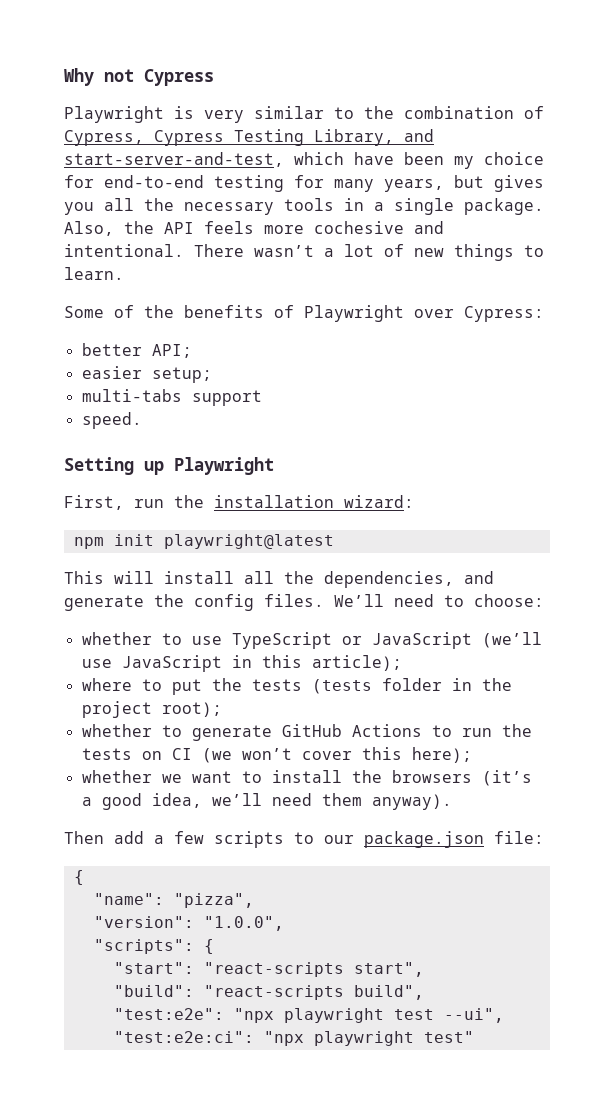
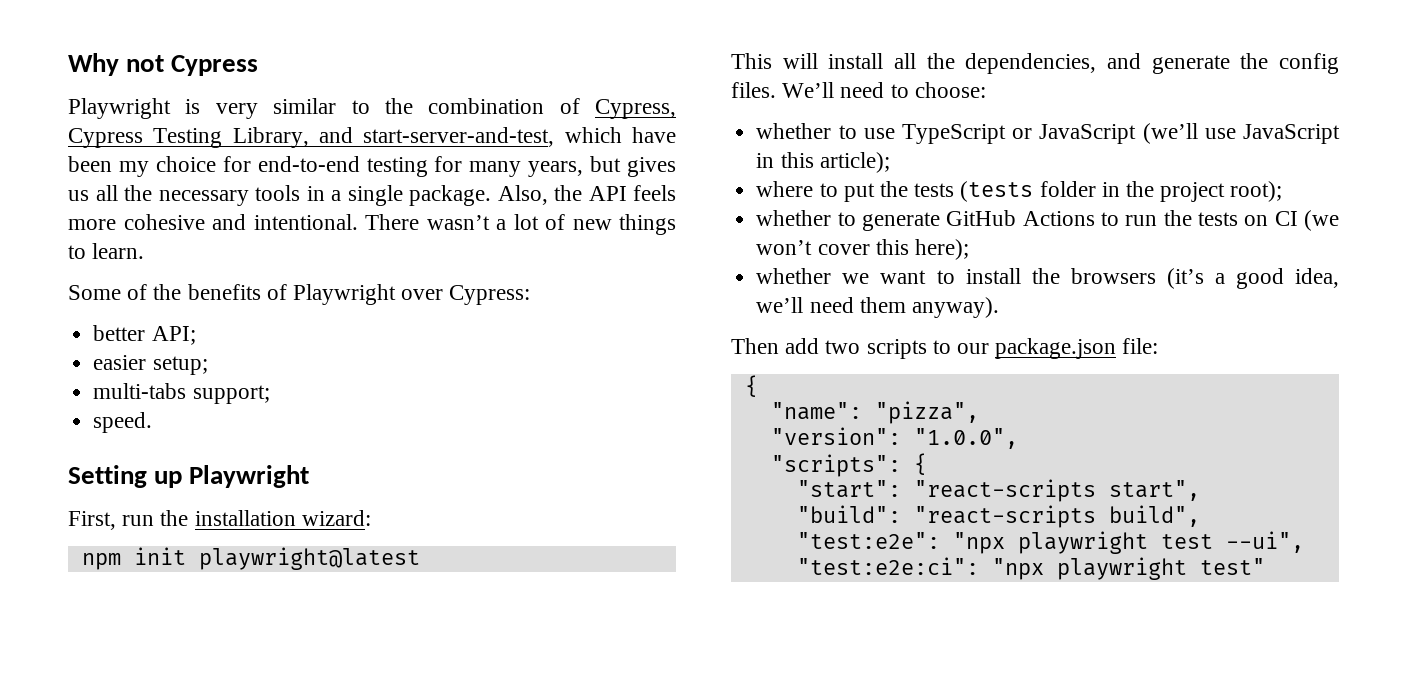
- Playwright is very similar to the combination of Cypress, Cypress Testing Library, and start-server-and-test, which have been my choice for end-to-end testing for many years, but gives you all the necessary tools in a single package.
+ Playwright is very similar to the combination of Cypress, Cypress Testing Library, and start-server-and-test, which have been my choice for end-to-end testing for many years, but gives us all the necessary tools in a single package.
- Also, the API feels more cochesive and intentional.
+ Also, the API feels more cohesive and intentional.
- multi-tabs support
+ multi-tabs support;
- Then add a few scripts to our package.json file:
+ Then add two scripts to our package.json file:

